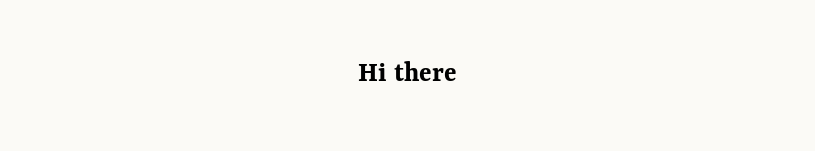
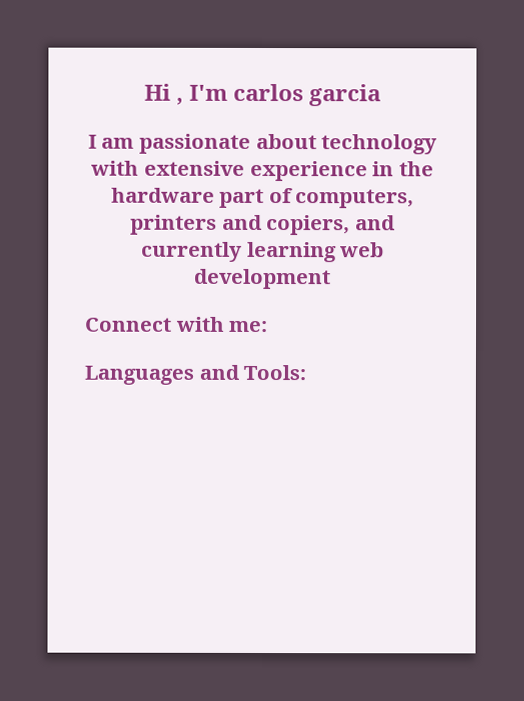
- Hi there
+ Hi , I'm carlos garcia
+ I am passionate about technology with extensive experience in the hardware part of computers, printers and copiers, and currently learning web development
+ Connect with me:
+ Languages and Tools:

